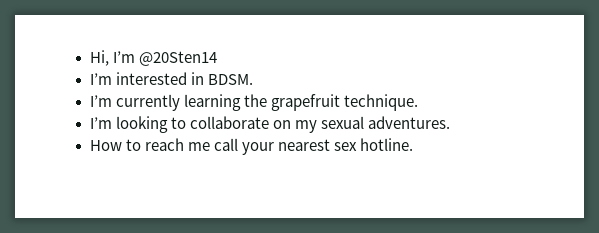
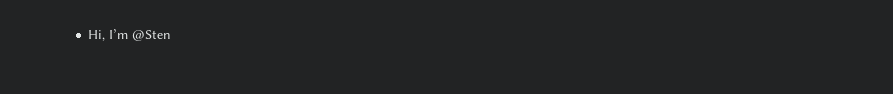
- Hi, I’m @20Sten14
- I’m interested in BDSM.
- I’m currently learning the grapefruit technique.
- I’m looking to collaborate on my sexual adventures.
- How to reach me call your nearest sex hotline.
+ Hi, I’m @Sten

